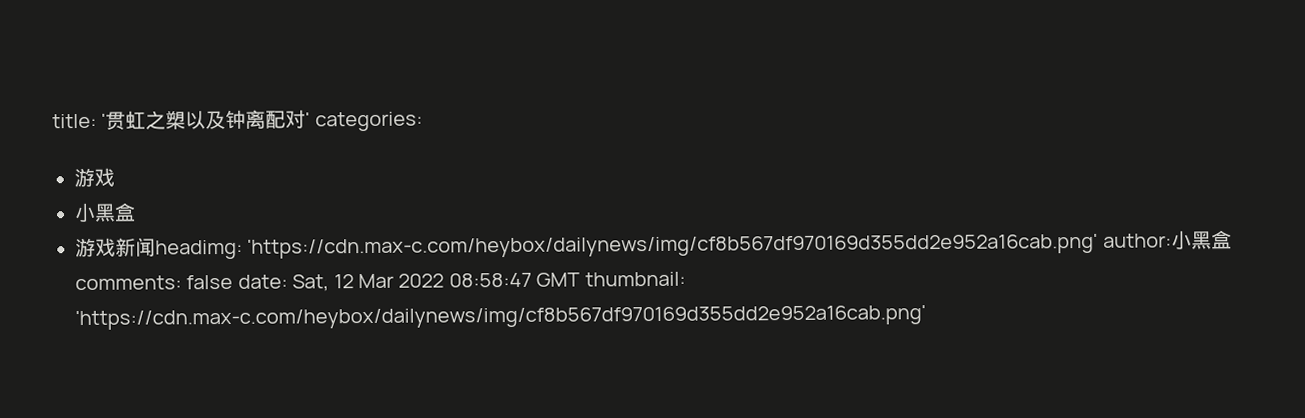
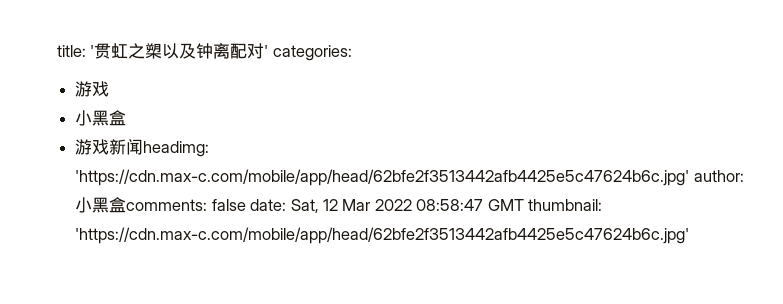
- 游戏新闻headimg: 'https://cdn.max-c.com/heybox/dailynews/img/cf8b567df970169d355dd2e952a16cab.png' author:小黑盒comments: false date: Sat, 12 Mar 2022 08:58:47 GMT thumbnail: 'https://cdn.max-c.com/heybox/dailynews/img/cf8b567df970169d355dd2e952a16cab.png'
+ 游戏新闻headimg: 'https://cdn.max-c.com/mobile/app/head/62bfe2f3513442afb4425e5c47624b6c.jpg' author:小黑盒comments: false date: Sat, 12 Mar 2022 08:58:47 GMT thumbnail: 'https://cdn.max-c.com/mobile/app/head/62bfe2f3513442afb4425e5c47624b6c.jpg'

